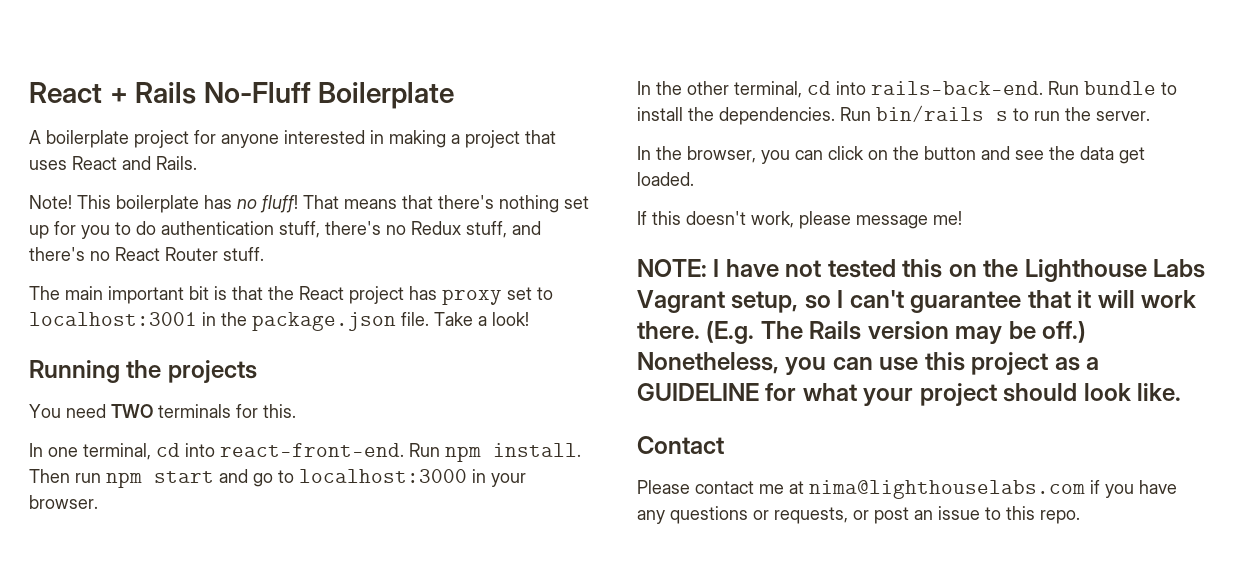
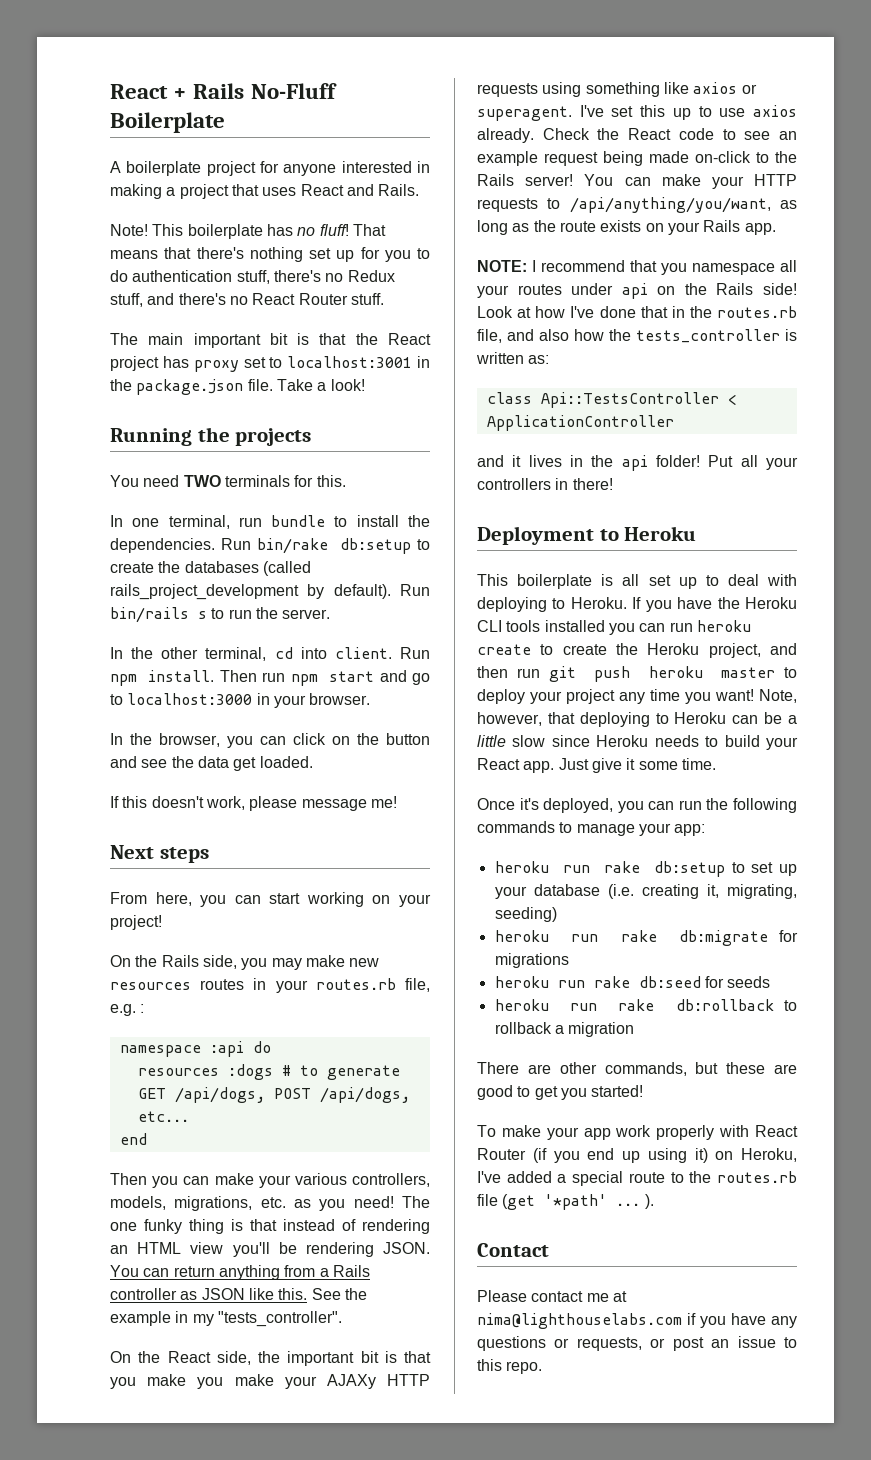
- In one terminal, cd into react-front-end.
+ In one terminal, run bundle to install the dependencies. Run bin/rake db:setup to create the databases (called rails_project_development by default). Run bin/rails s to run the server.
+ In the other terminal, cd into client.
- In the other terminal, cd into rails-back-end. Run bundle to install the dependencies. Run bin/rails s to run the server.
- NOTE: I have not tested this on the Lighthouse Labs Vagrant setup, so I can't guarantee that it will work there. (E.g. The Rails version may be off.) Nonetheless, you can use this project as a GUIDELINE for what your project should look like.
+ Next steps
+ From here, you can start working on your project!
+ On the Rails side, you may make new resources routes in your routes.rb file, e.g. :
+ namespace :api do
+ resources :dogs # to generate GET /api/dogs, POST /api/dogs, etc...
+ end
+ Then you can make your various controllers, models, migrations, etc. as you need! The one funky thing is that instead of rendering an HTML view you'll be rendering JSON. You can return anything from a Rails controller as JSON like this. See the example in my "tests_controller".
+ On the React side, the important bit is that you make you make your AJAXy HTTP requests using something like axios or superagent. I've set this up to use axios already. Check the React code to see an example request being made on-click to the Rails server! You can make your HTTP requests to /api/anything/you/want, as long as the route exists on your Rails app.
+ NOTE: I recommend that you namespace all your routes under api on the Rails side! Look at how I've done that in the routes.rb file, and also how the tests_controller is written as:
+ class Api::TestsController < ApplicationController
+ and it lives in the api folder! Put all your controllers in there!
+ Deployment to Heroku
+ This boilerplate is all set up to deal with deploying to Heroku. If you have the Heroku CLI tools installed you can run heroku create to create the Heroku project, and then run git push heroku master to deploy your project any time you want! Note, however, that deploying to Heroku can be a little slow since Heroku needs to build your React app. Just give it some time.
+ Once it's deployed, you can run the following commands to manage your app:
+ heroku run rake db:setup to set up your database (i.e. creating it, migrating, seeding)
+ heroku run rake db:migrate for migrations
+ heroku run rake db:seed for seeds
+ heroku run rake db:rollback to rollback a migration
+ There are other commands, but these are good to get you started!
+ To make your app work properly with React Router (if you end up using it) on Heroku, I've added a special route to the routes.rb file (get '*path' ... ).

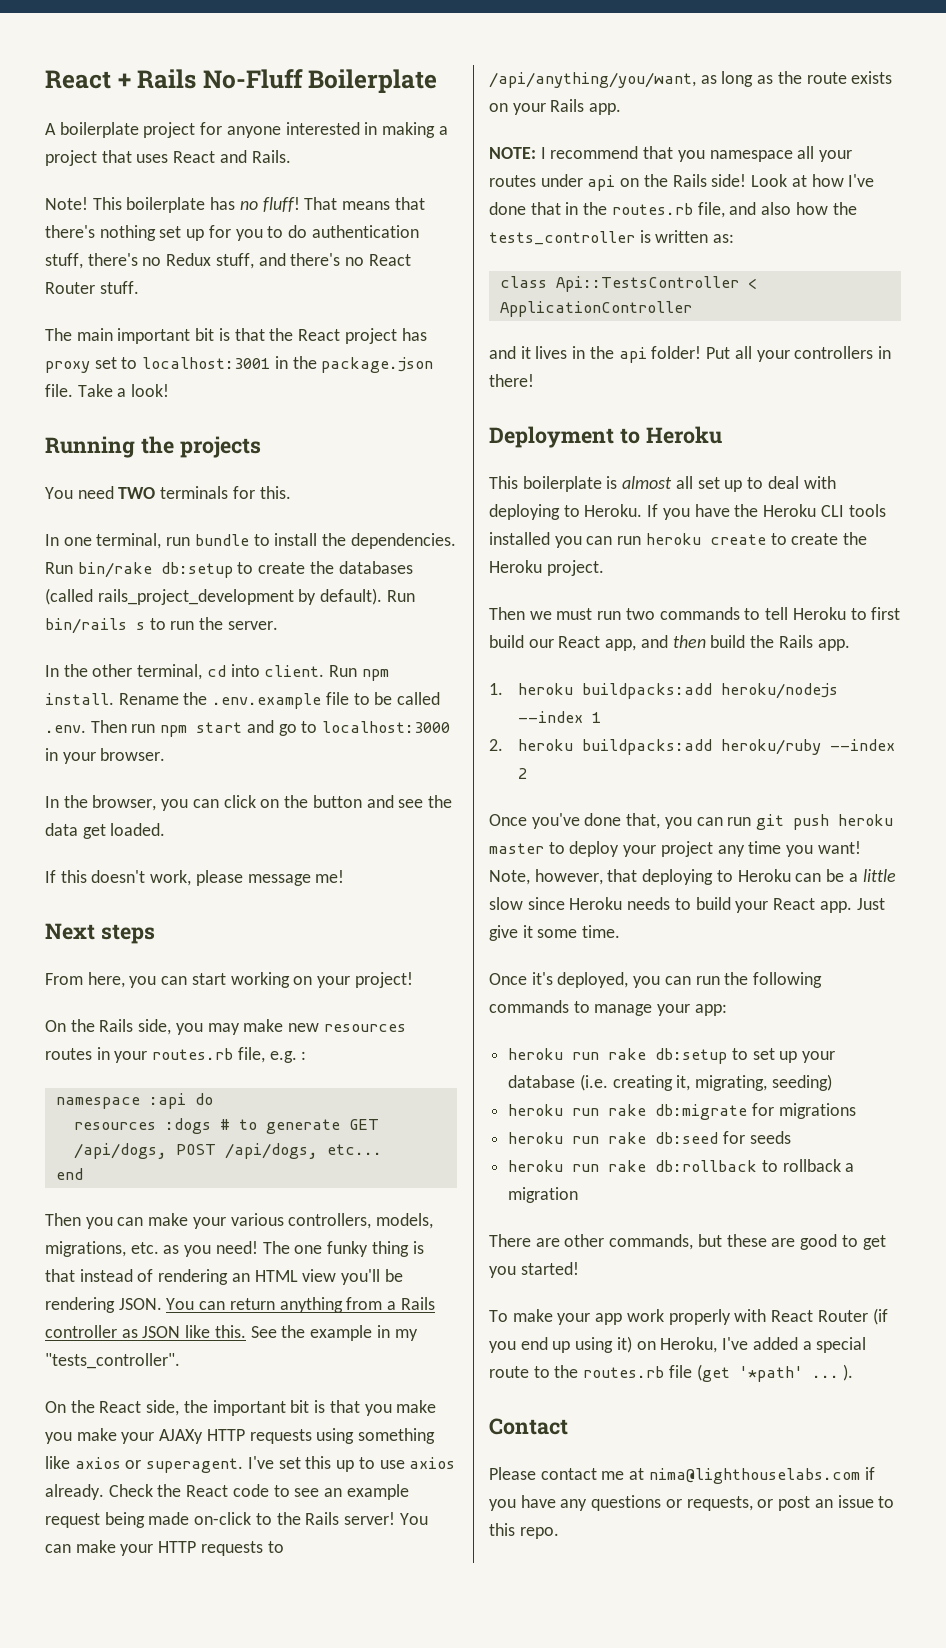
- Then run npm start and go to localhost:3000 in your browser.
+ Rename the .env.example file to be called .env. Then run npm start and go to localhost:3000 in your browser.
- This boilerplate is all set up to deal with deploying to Heroku.
+ This boilerplate is almost all set up to deal with deploying to Heroku.
- If you have the Heroku CLI tools installed you can run heroku create to create the Heroku project, and then run git push heroku master to deploy your project any time you want!
+ If you have the Heroku CLI tools installed you can run heroku create to create the Heroku project.
+ Then we must run two commands to tell Heroku to first build our React app, and then build the Rails app.
+ 1. heroku buildpacks:add heroku/nodejs --index 1
+ 2. heroku buildpacks:add heroku/ruby --index 2
+ Once you've done that, you can run git push heroku master to deploy your project any time you want!

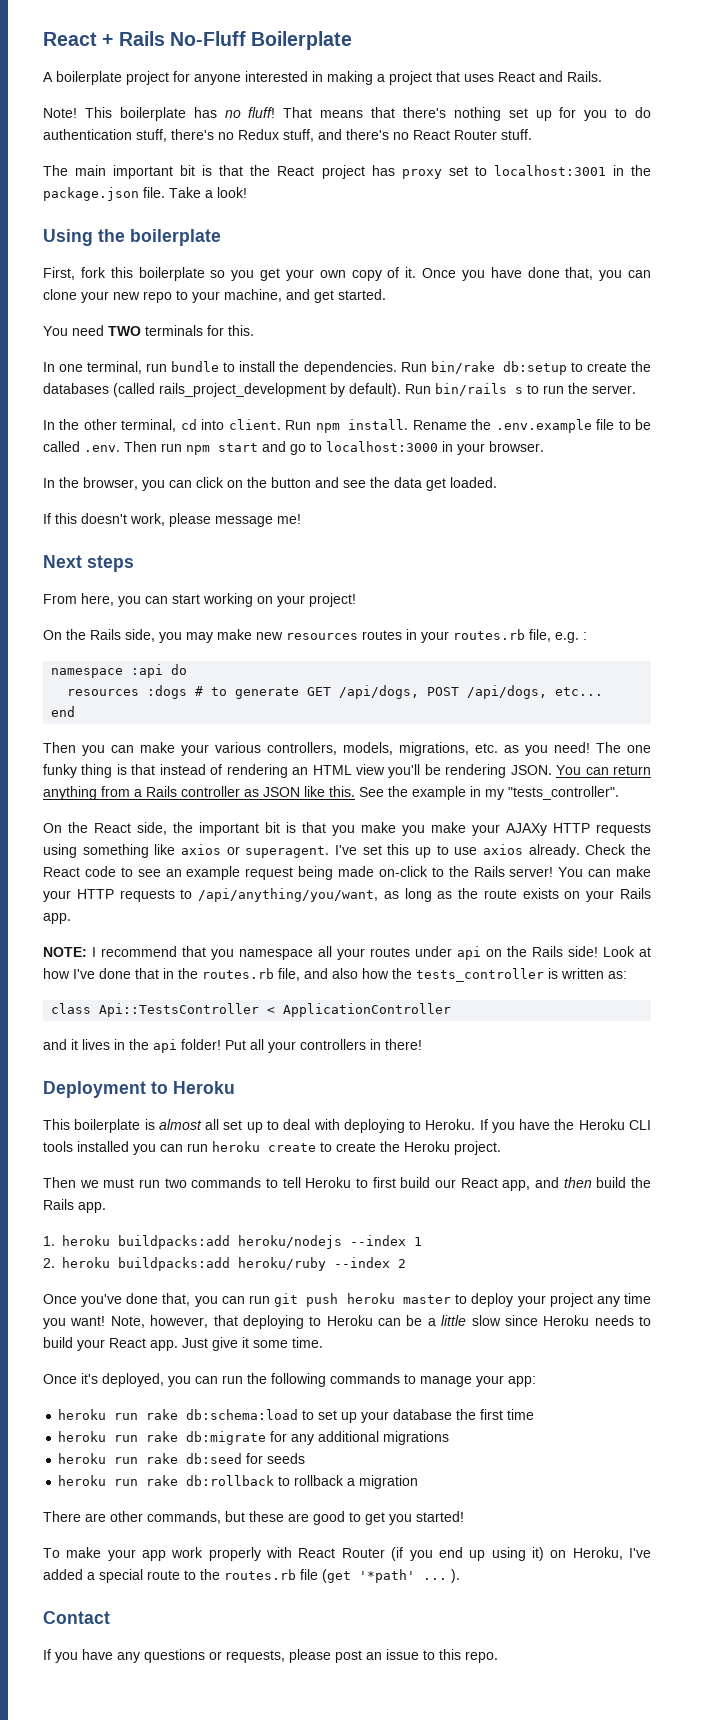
- Running the projects
+ Using the boilerplate
+ First, fork this boilerplate so you get your own copy of it. Once you have done that, you can clone your new repo to your machine, and get started.
- heroku run rake db:setup to set up your database (i.e. creating it, migrating, seeding)
+ heroku run rake db:schema:load to set up your database the first time
- heroku run rake db:migrate for migrations
+ heroku run rake db:migrate for any additional migrations
- Please contact me at nima@lighthouselabs.com if you have any questions or requests, or post an issue to this repo.
+ If you have any questions or requests, please post an issue to this repo.

